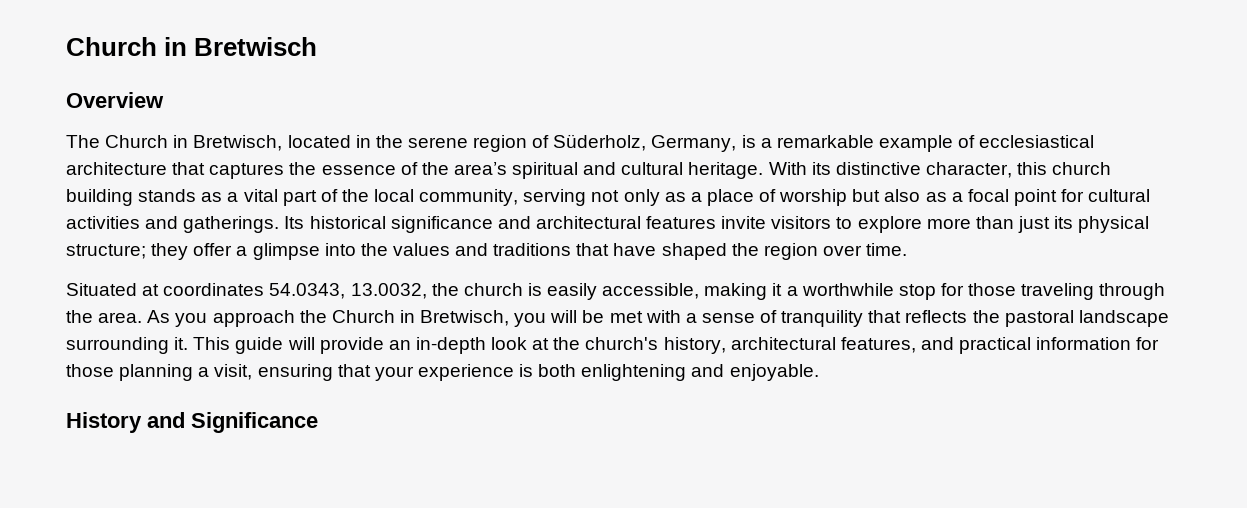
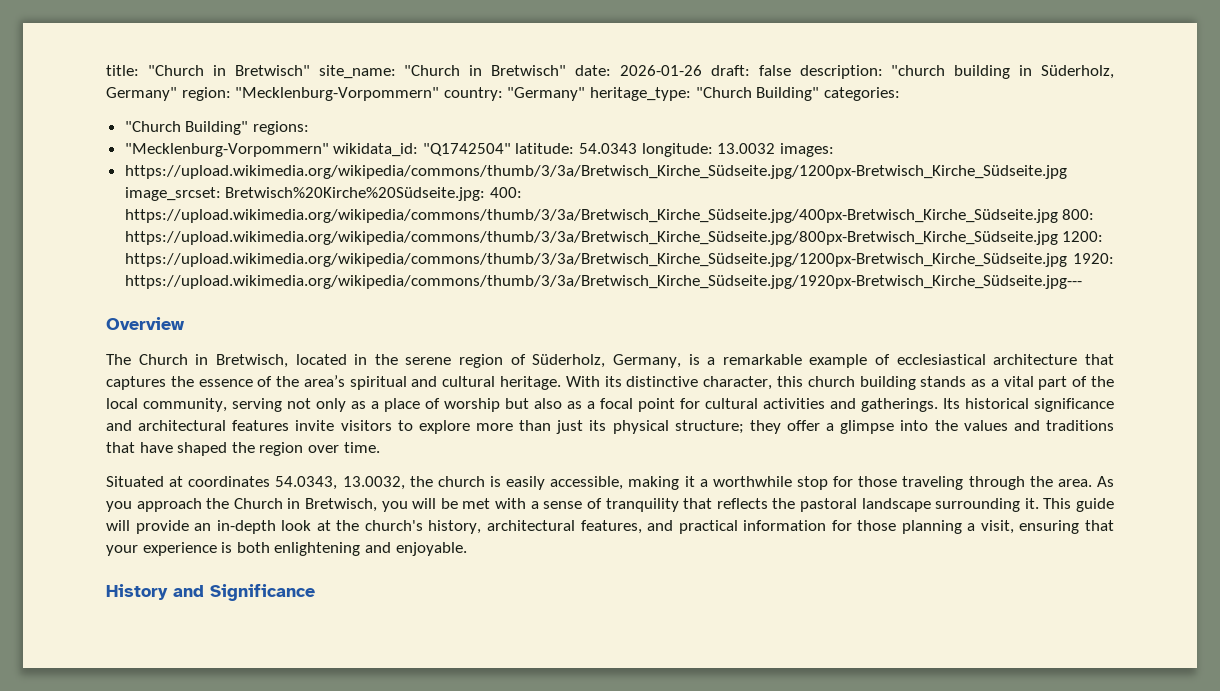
- Church in Bretwisch
+ title: "Church in Bretwisch" site_name: "Church in Bretwisch" date: 2026-01-26 draft: false description: "church building in Süderholz, Germany" region: "Mecklenburg-Vorpommern" country: "Germany" heritage_type: "Church Building" categories:
+ "Church Building" regions:
+ "Mecklenburg-Vorpommern" wikidata_id: "Q1742504" latitude: 54.0343 longitude: 13.0032 images:
+ https://upload.wikimedia.org/wikipedia/commons/thumb/3/3a/Bretwisch_Kirche_Südseite.jpg/1200px-Bretwisch_Kirche_Südseite.jpg image_srcset: Bretwisch%20Kirche%20Südseite.jpg: 400: https://upload.wikimedia.org/wikipedia/commons/thumb/3/3a/Bretwisch_Kirche_Südseite.jpg/400px-Bretwisch_Kirche_Südseite.jpg 800: https://upload.wikimedia.org/wikipedia/commons/thumb/3/3a/Bretwisch_Kirche_Südseite.jpg/800px-Bretwisch_Kirche_Südseite.jpg 1200: https://upload.wikimedia.org/wikipedia/commons/thumb/3/3a/Bretwisch_Kirche_Südseite.jpg/1200px-Bretwisch_Kirche_Südseite.jpg 1920: https://upload.wikimedia.org/wikipedia/commons/thumb/3/3a/Bretwisch_Kirche_Südseite.jpg/1920px-Bretwisch_Kirche_Südseite.jpg---

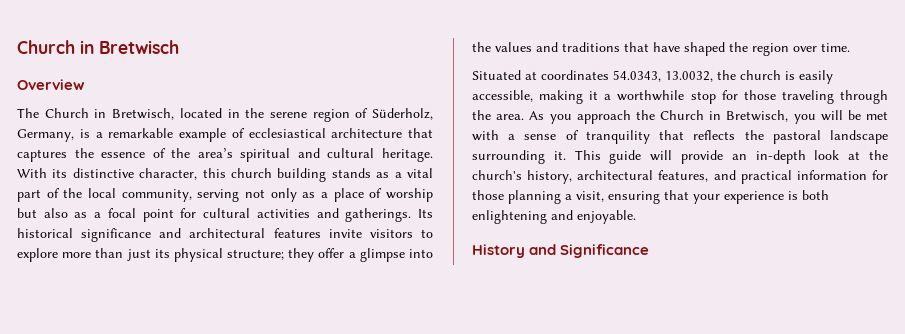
- title: "Church in Bretwisch" site_name: "Church in Bretwisch" date: 2026-01-26 draft: false description: "church building in Süderholz, Germany" region: "Mecklenburg-Vorpommern" country: "Germany" heritage_type: "Church Building" categories:
- "Church Building" regions:
- "Mecklenburg-Vorpommern" wikidata_id: "Q1742504" latitude: 54.0343 longitude: 13.0032 images:
- https://upload.wikimedia.org/wikipedia/commons/thumb/3/3a/Bretwisch_Kirche_Südseite.jpg/1200px-Bretwisch_Kirche_Südseite.jpg image_srcset: Bretwisch%20Kirche%20Südseite.jpg: 400: https://upload.wikimedia.org/wikipedia/commons/thumb/3/3a/Bretwisch_Kirche_Südseite.jpg/400px-Bretwisch_Kirche_Südseite.jpg 800: https://upload.wikimedia.org/wikipedia/commons/thumb/3/3a/Bretwisch_Kirche_Südseite.jpg/800px-Bretwisch_Kirche_Südseite.jpg 1200: https://upload.wikimedia.org/wikipedia/commons/thumb/3/3a/Bretwisch_Kirche_Südseite.jpg/1200px-Bretwisch_Kirche_Südseite.jpg 1920: https://upload.wikimedia.org/wikipedia/commons/thumb/3/3a/Bretwisch_Kirche_Südseite.jpg/1920px-Bretwisch_Kirche_Südseite.jpg---
+ Church in Bretwisch

